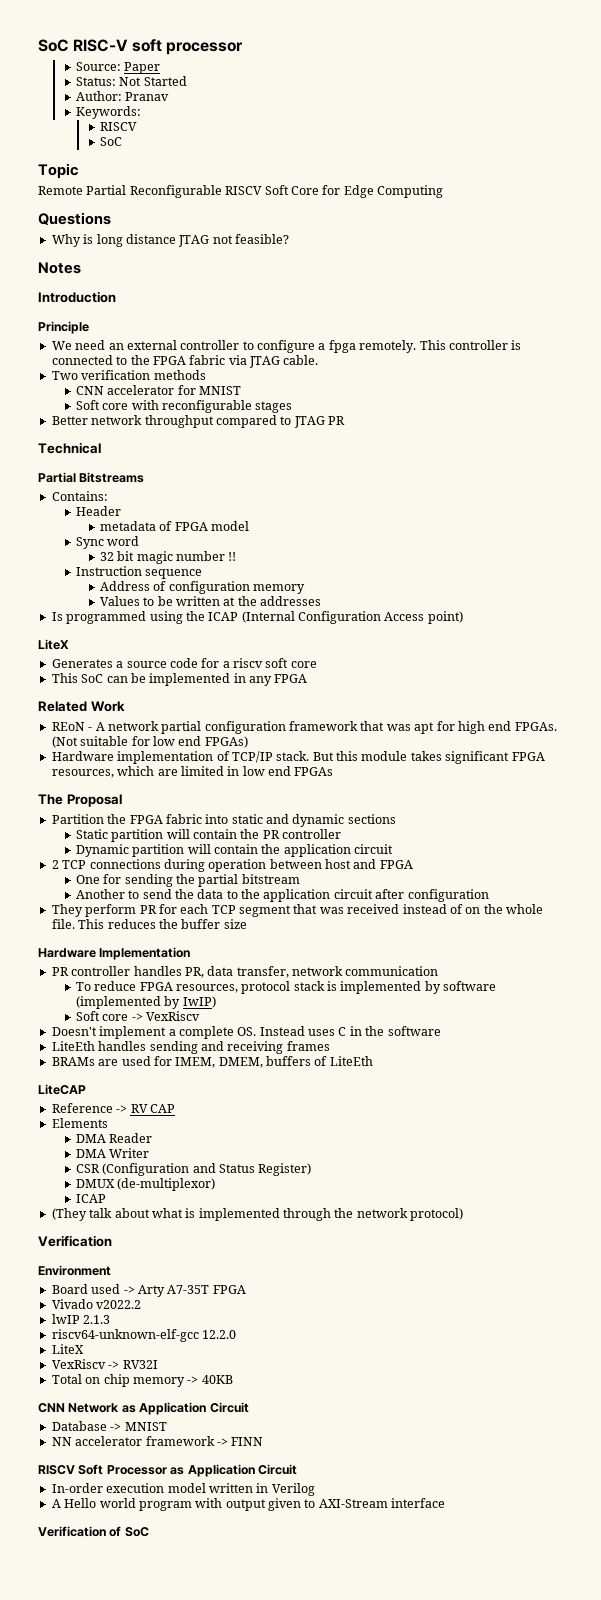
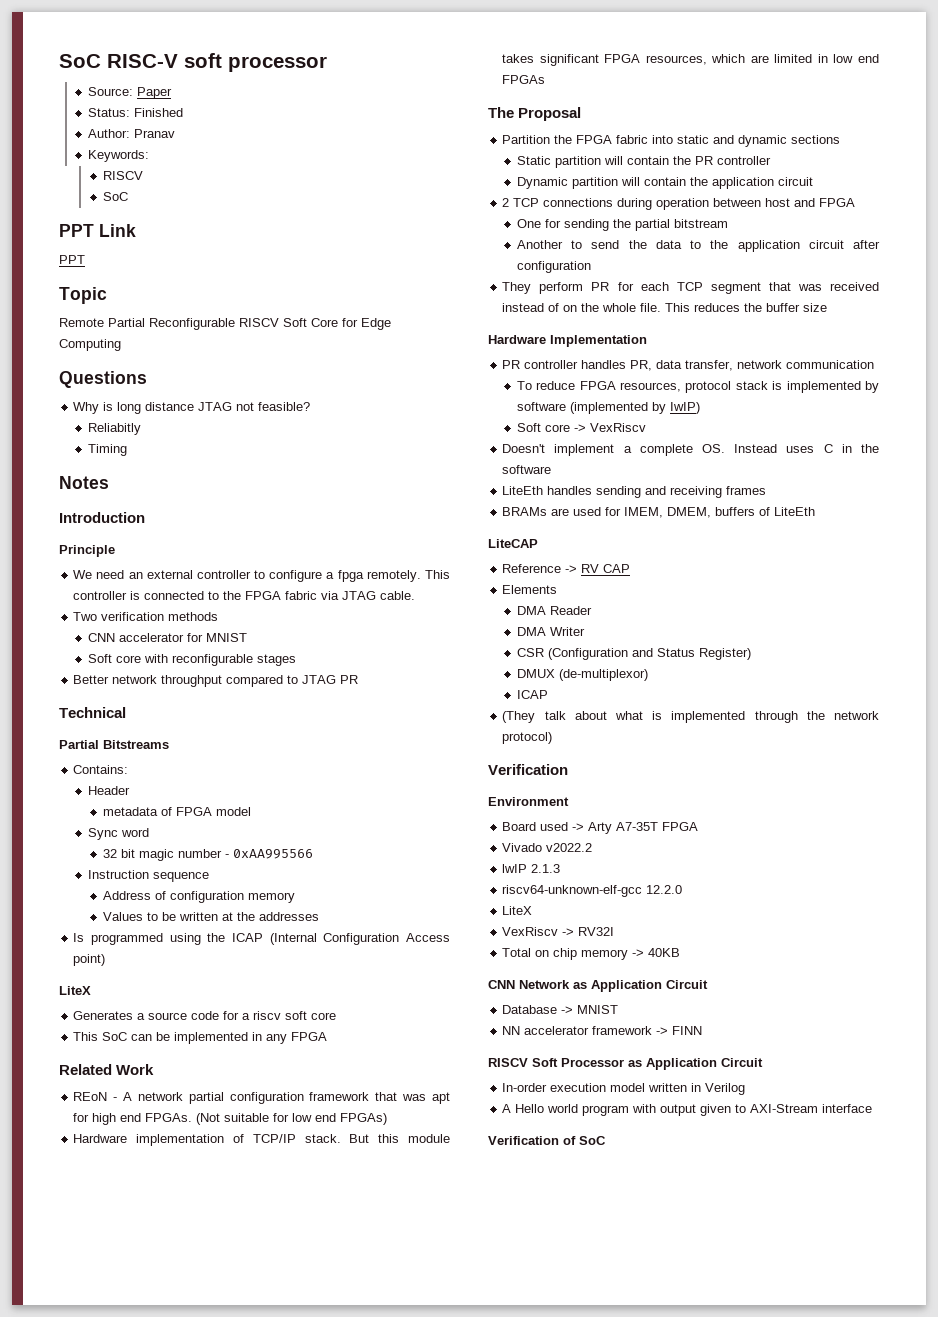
- Status: Not Started
+ Status: Finished
+ PPT Link
+ PPT
+ Reliabitly
+ Timing
- 32 bit magic number !!
+ 32 bit magic number - 0xAA995566

